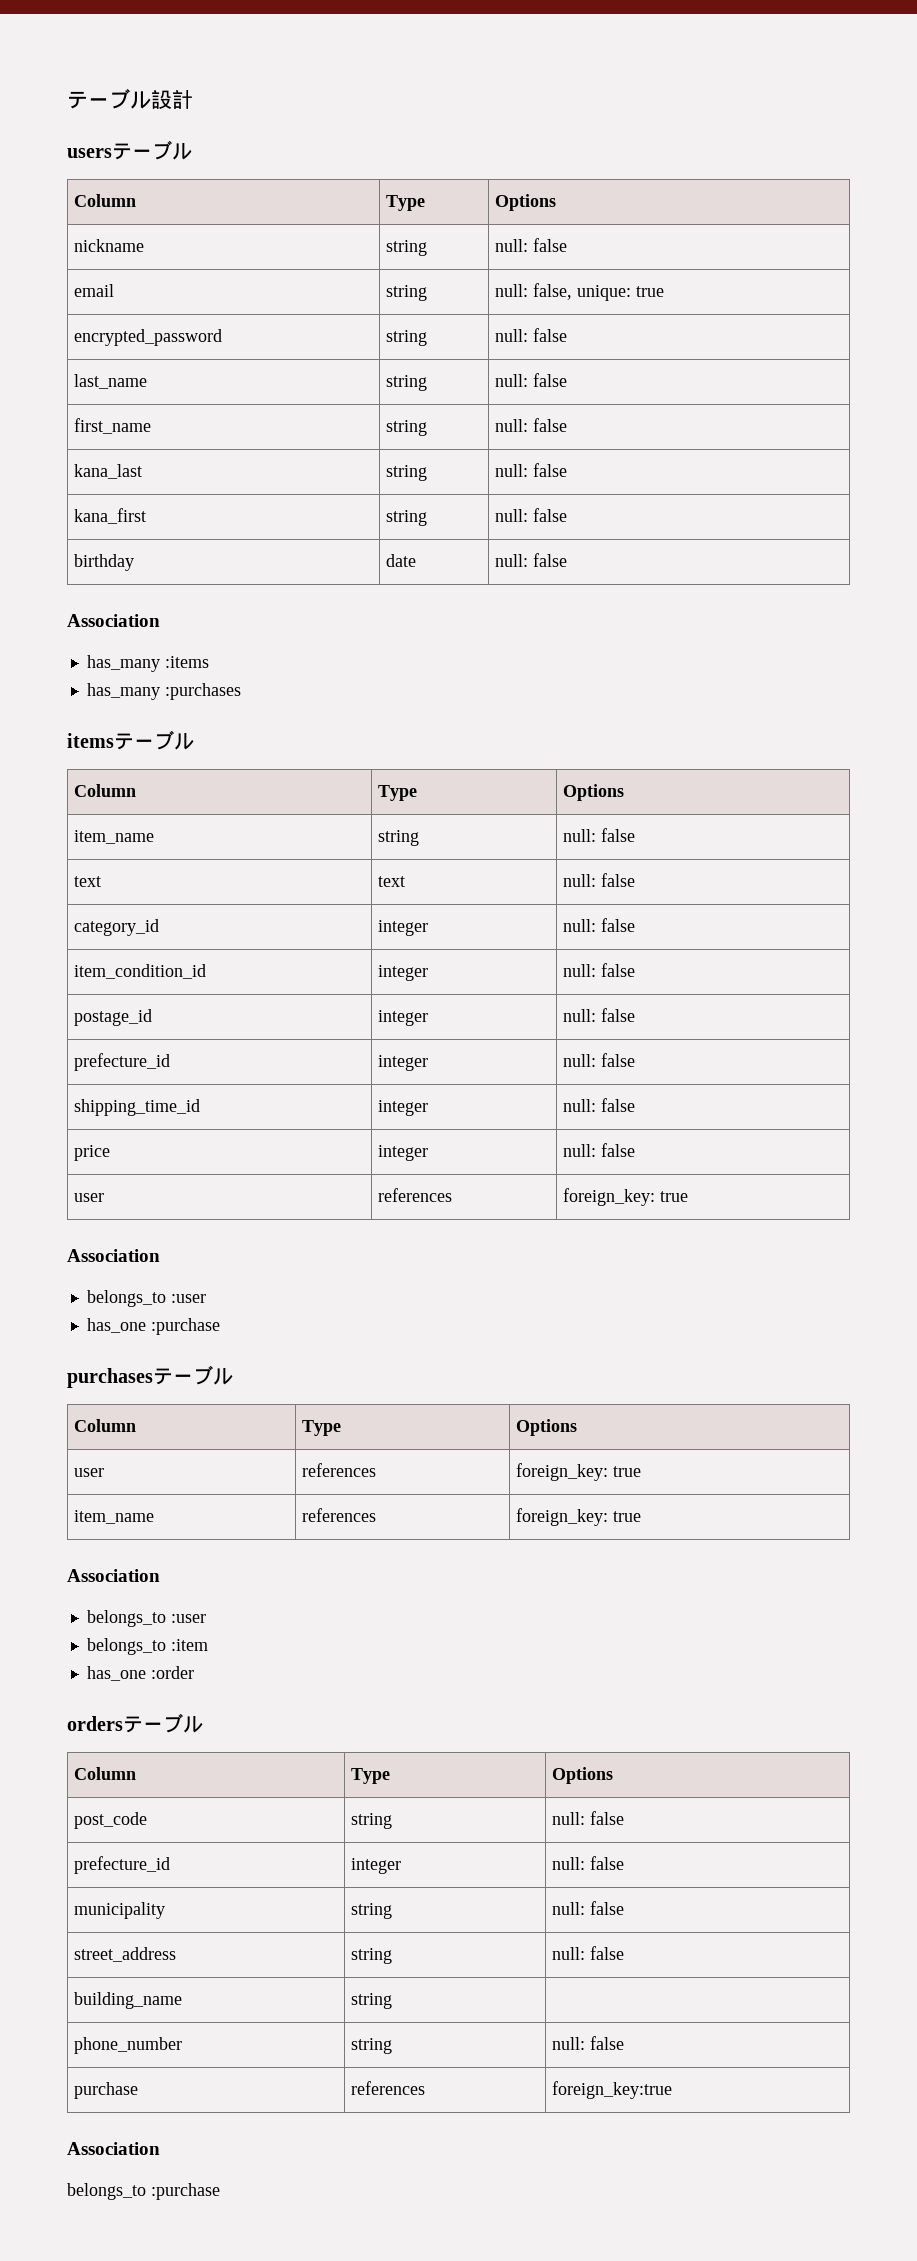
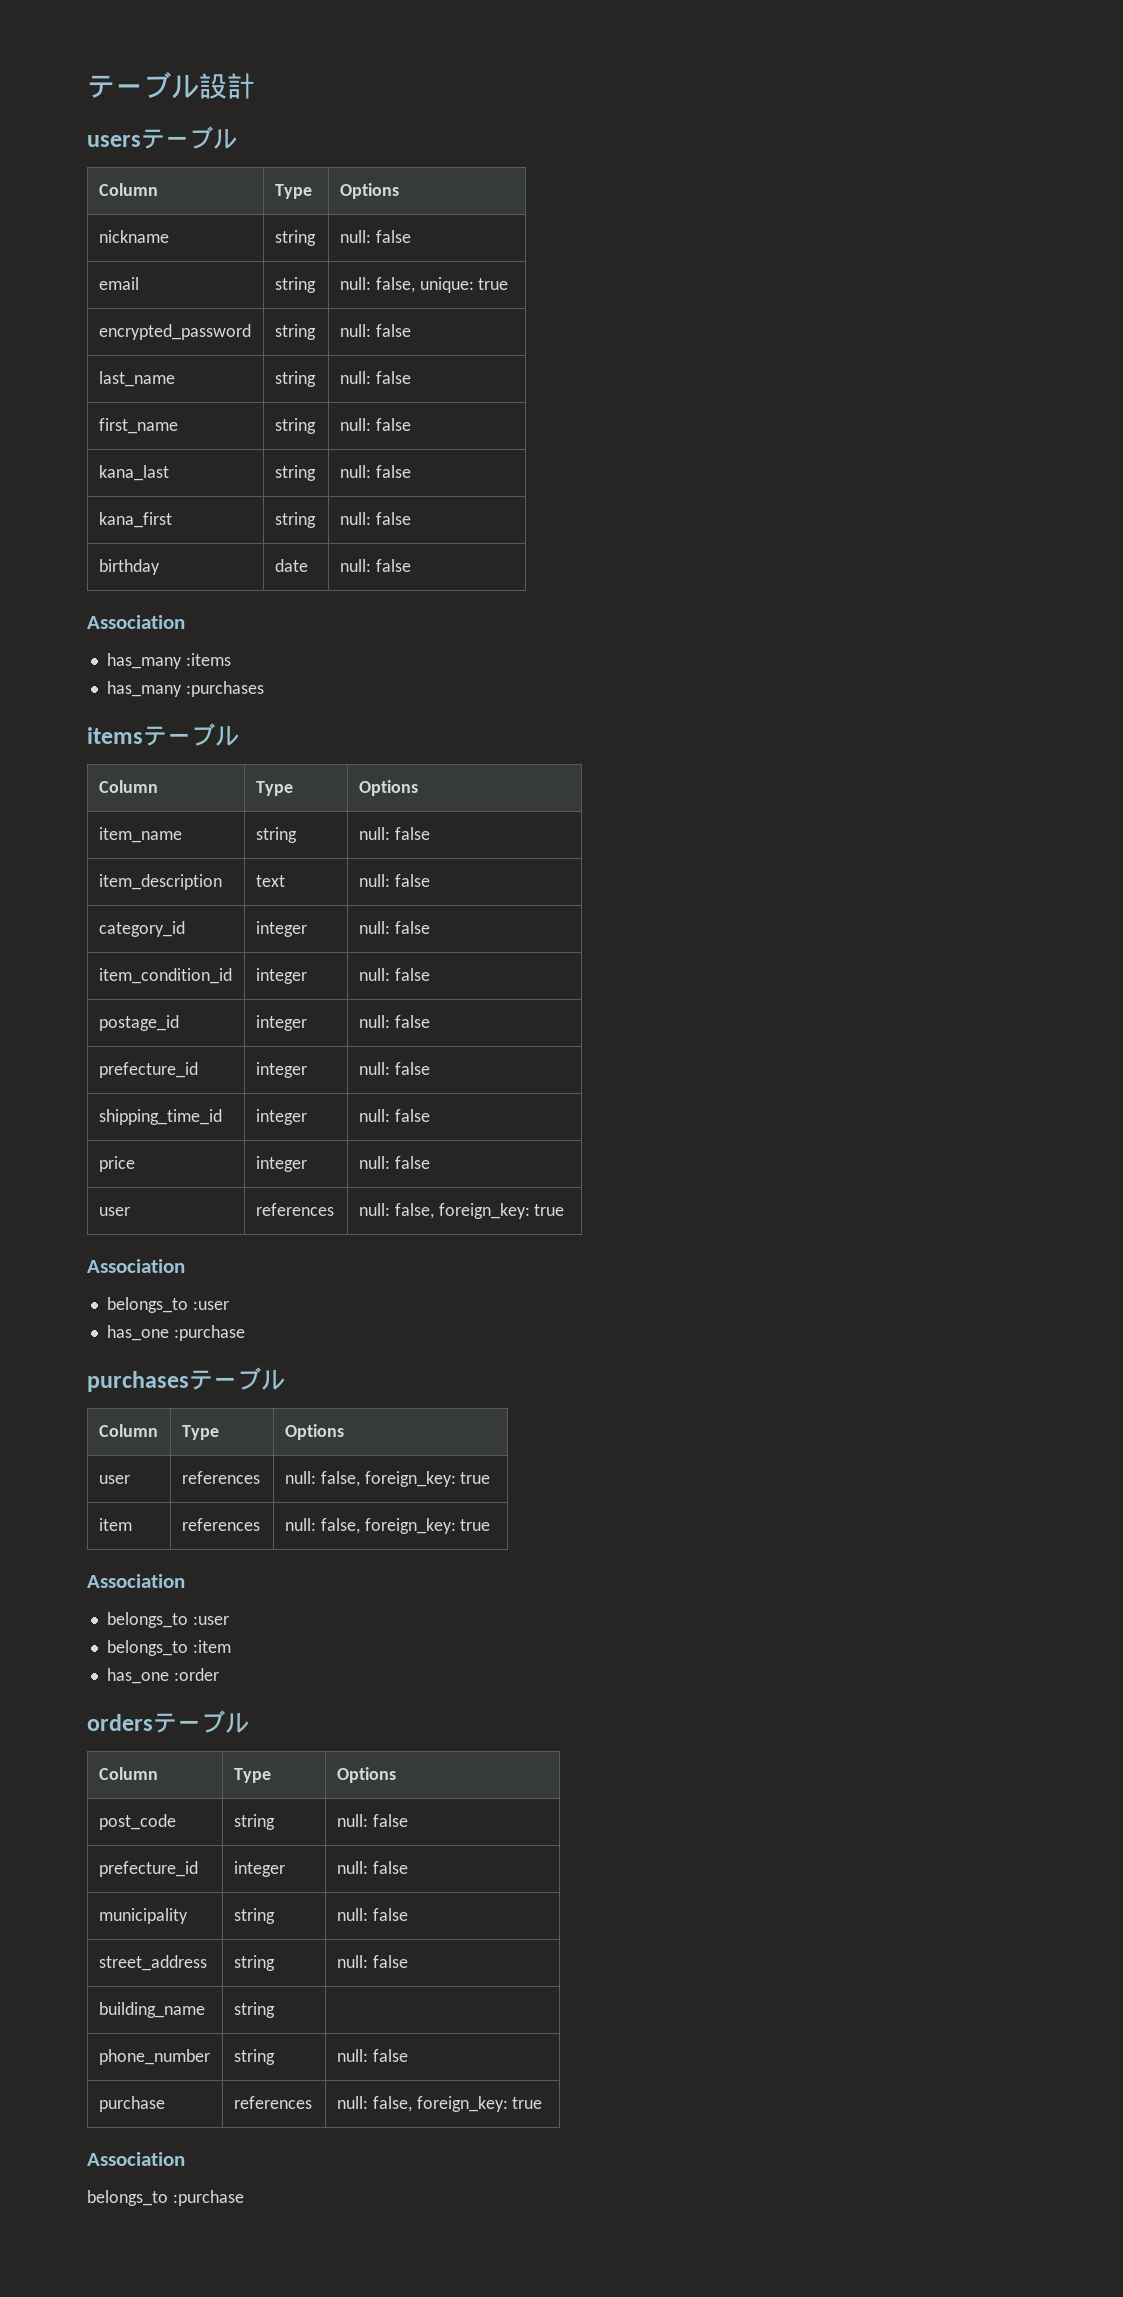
- text | text | null: false
+ item_description | text | null: false
  price | integer | null: false
- user | references | foreign_key: true
+ user | references | null: false, foreign_key: true
  purchasesテーブル
  Column | Type | Options
- user | references | foreign_key: true
- item_name | references | foreign_key: true
+ user | references | null: false, foreign_key: true
+ item | references | null: false, foreign_key: true
- purchase | references | foreign_key:true
+ purchase | references | null: false, foreign_key: true

